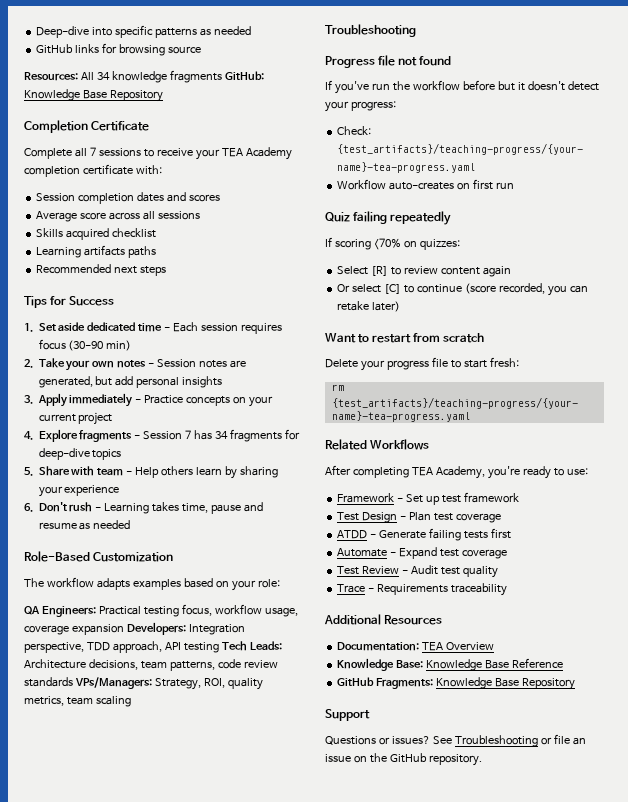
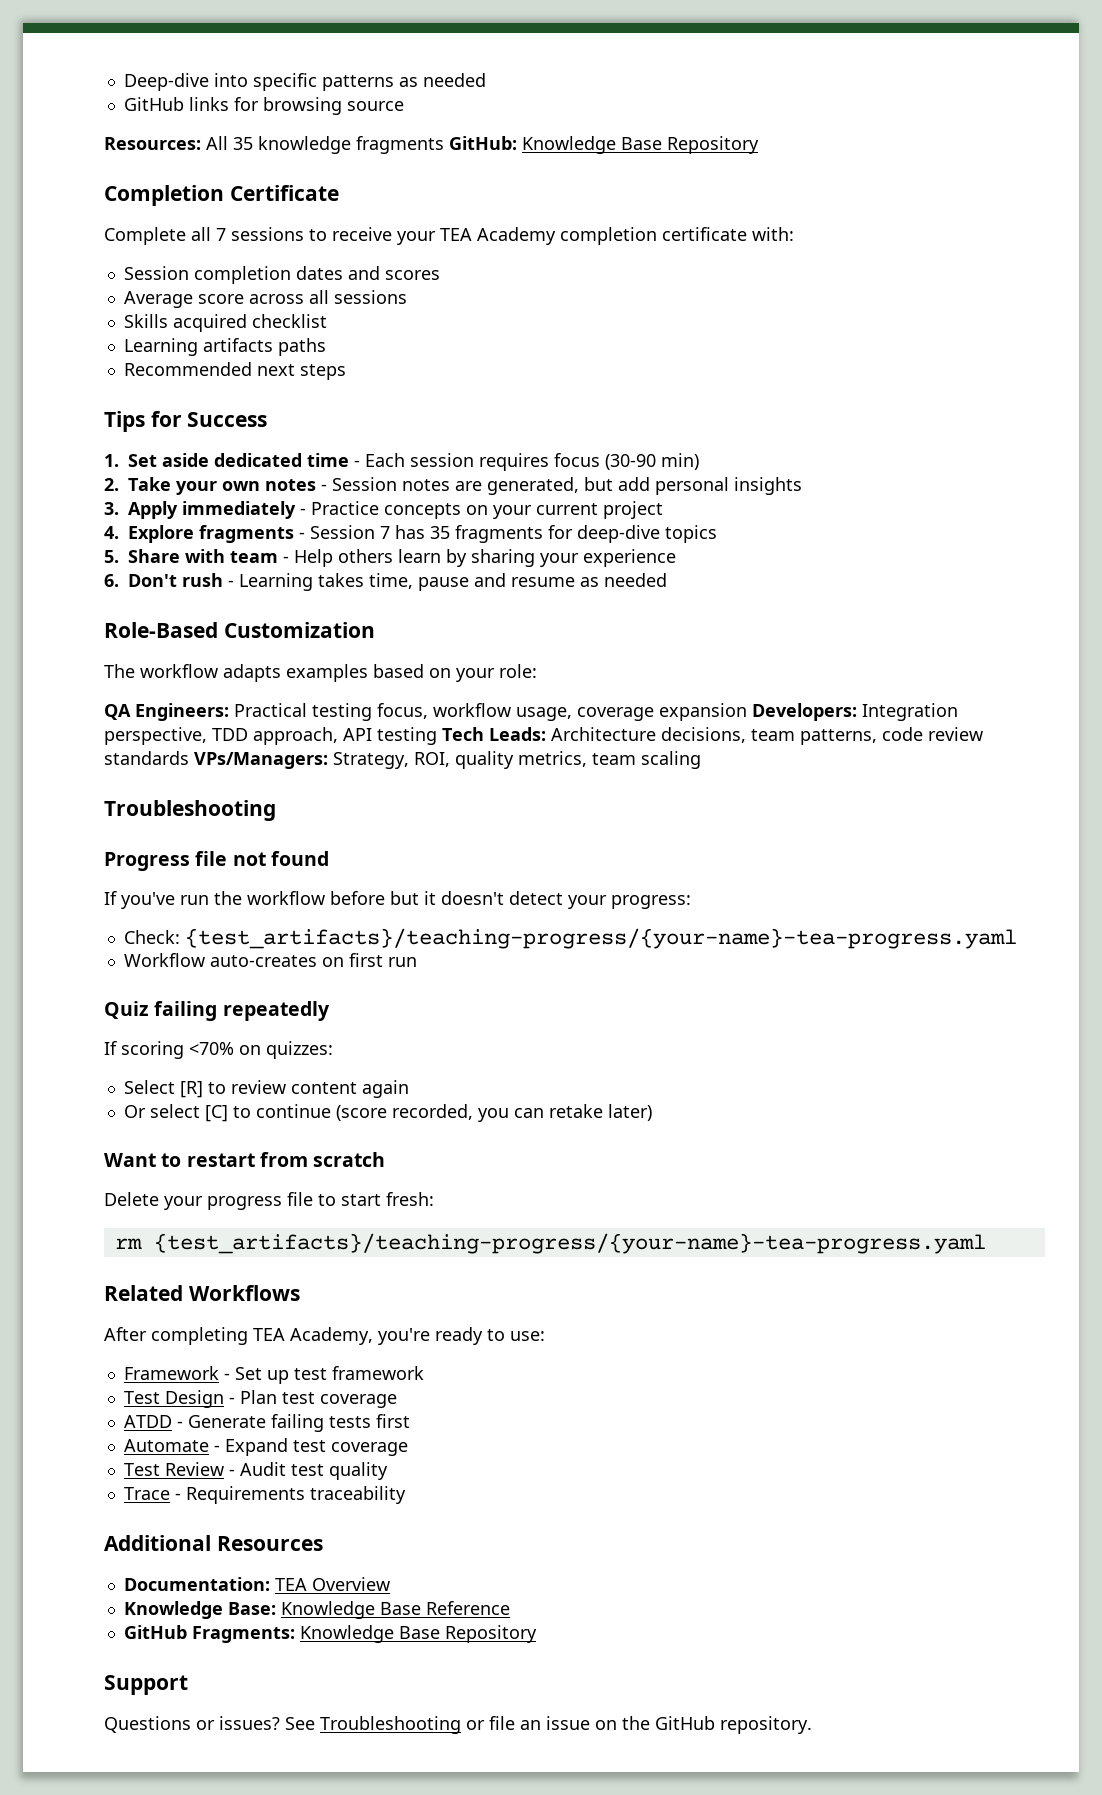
- Resources: All 34 knowledge fragments GitHub: Knowledge Base Repository
+ Resources: All 35 knowledge fragments GitHub: Knowledge Base Repository
- 4. Explore fragments - Session 7 has 34 fragments for deep-dive topics
+ 4. Explore fragments - Session 7 has 35 fragments for deep-dive topics

